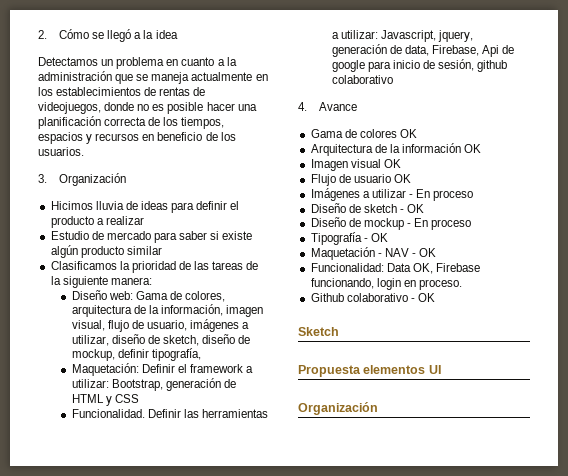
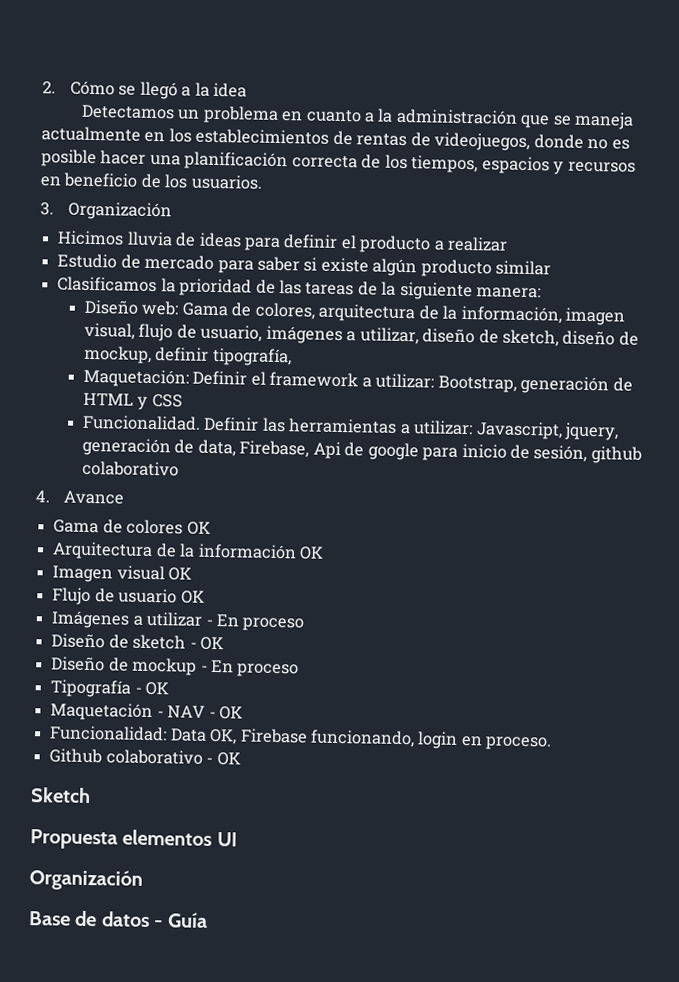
+ Base de datos - Guía

